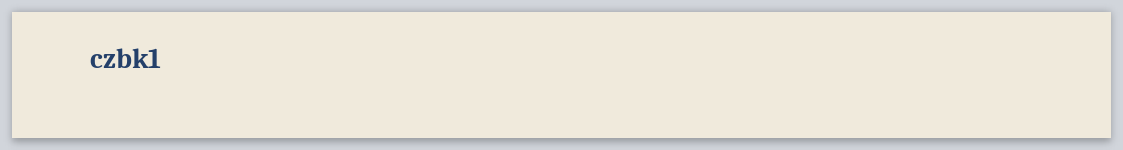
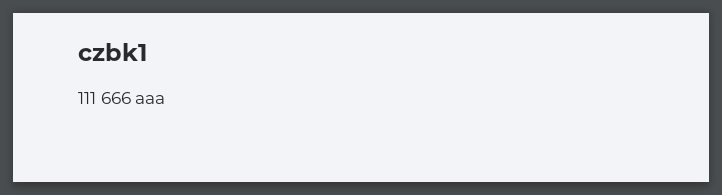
+ 111 666 aaa

